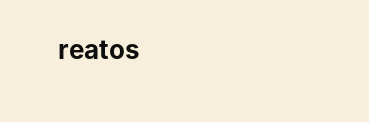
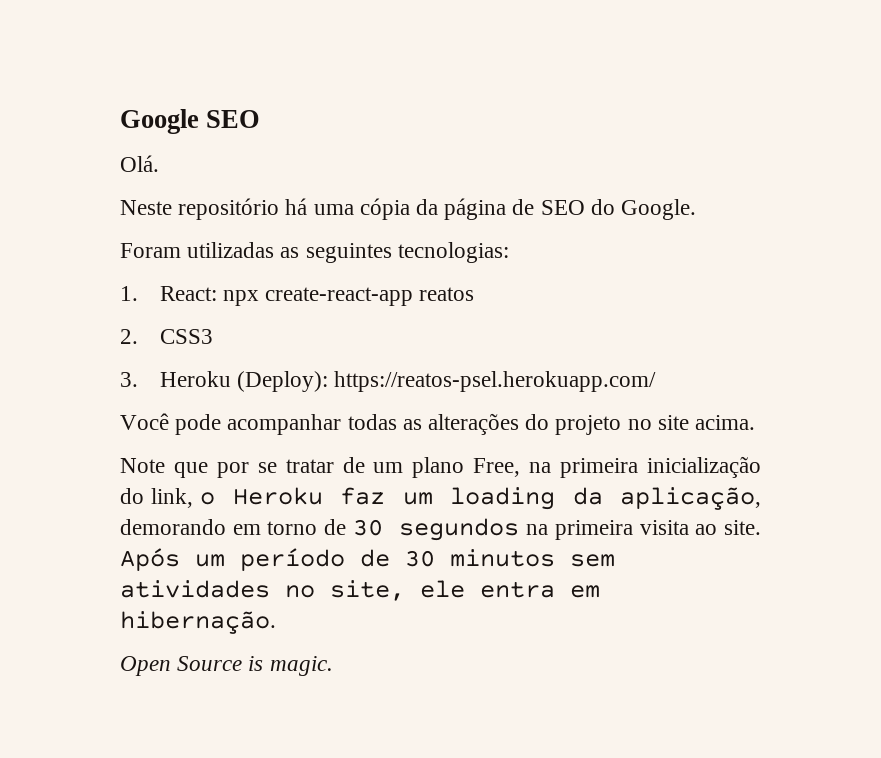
- reatos
+ Google SEO
+ Olá.
+ Neste repositório há uma cópia da página de SEO do Google.
+ Foram utilizadas as seguintes tecnologias:
+ 1. React: npx create-react-app reatos
+ 2. CSS3
+ 3. Heroku (Deploy): https://reatos-psel.herokuapp.com/
+ Você pode acompanhar todas as alterações do projeto no site acima.
+ Note que por se tratar de um plano Free, na primeira inicialização do link, o Heroku faz um loading da aplicação, demorando em torno de 30 segundos na primeira visita ao site. Após um período de 30 minutos sem atividades no site, ele entra em hibernação.
+ Open Source is magic.

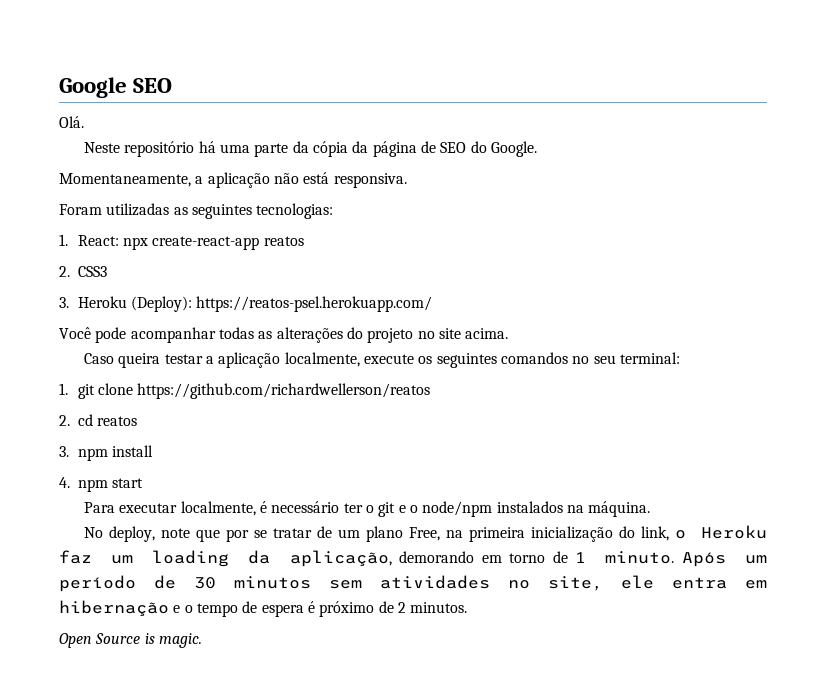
- Neste repositório há uma cópia da página de SEO do Google.
+ Neste repositório há uma parte da cópia da página de SEO do Google.
+ Momentaneamente, a aplicação não está responsiva.
- Note que por se tratar de um plano Free, na primeira inicialização do link, o Heroku faz um loading da aplicação, demorando em torno de 30 segundos na primeira visita ao site.
+ Caso queira testar a aplicação localmente, execute os seguintes comandos no seu terminal:
+ 1. git clone https://github.com/richardwellerson/reatos
+ 2. cd reatos
+ 3. npm install
+ 4. npm start
+ Para executar localmente, é necessário ter o git e o node/npm instalados na máquina.
+ No deploy, note que por se tratar de um plano Free, na primeira inicialização do link, o Heroku faz um loading da aplicação, demorando em torno de 1 minuto.
- Após um período de 30 minutos sem atividades no site, ele entra em hibernação.
+ Após um período de 30 minutos sem atividades no site, ele entra em hibernação e o tempo de espera é próximo de 2 minutos.

